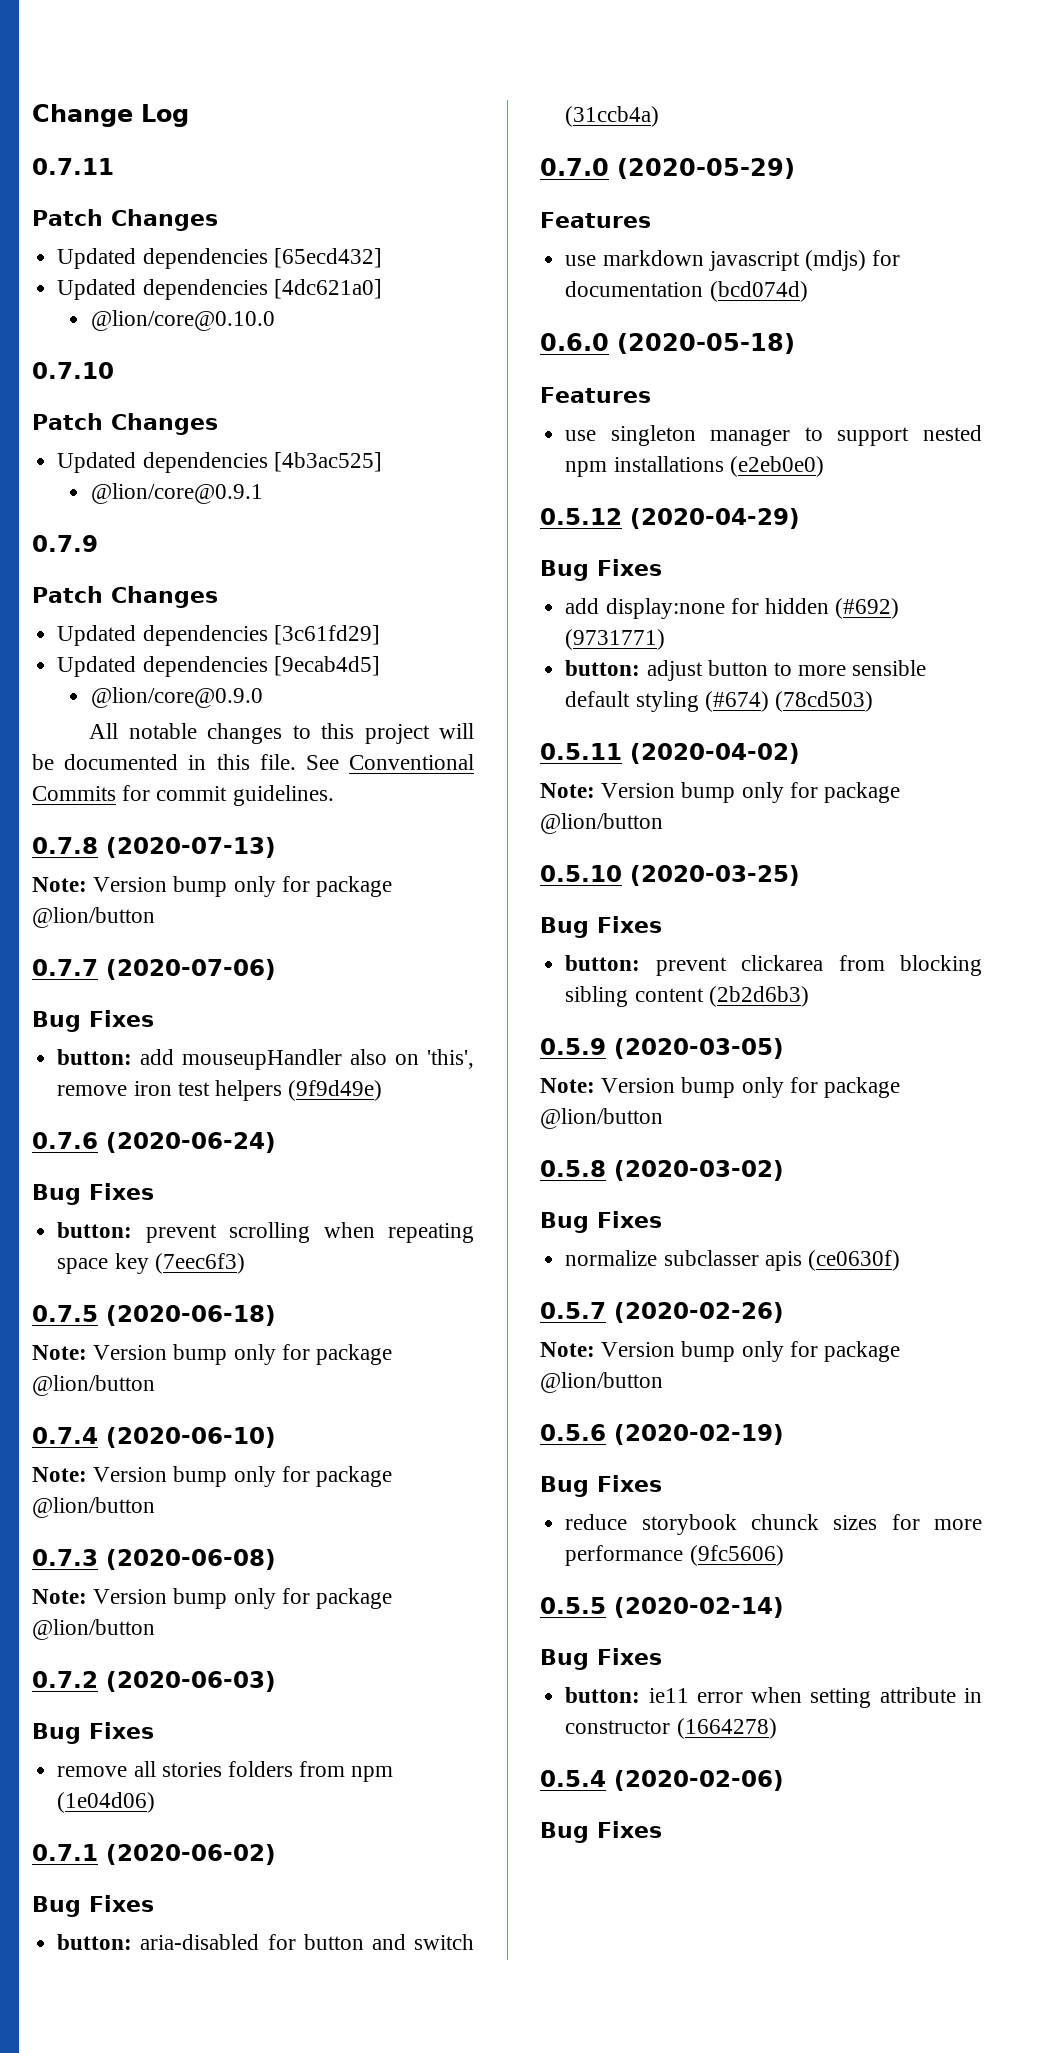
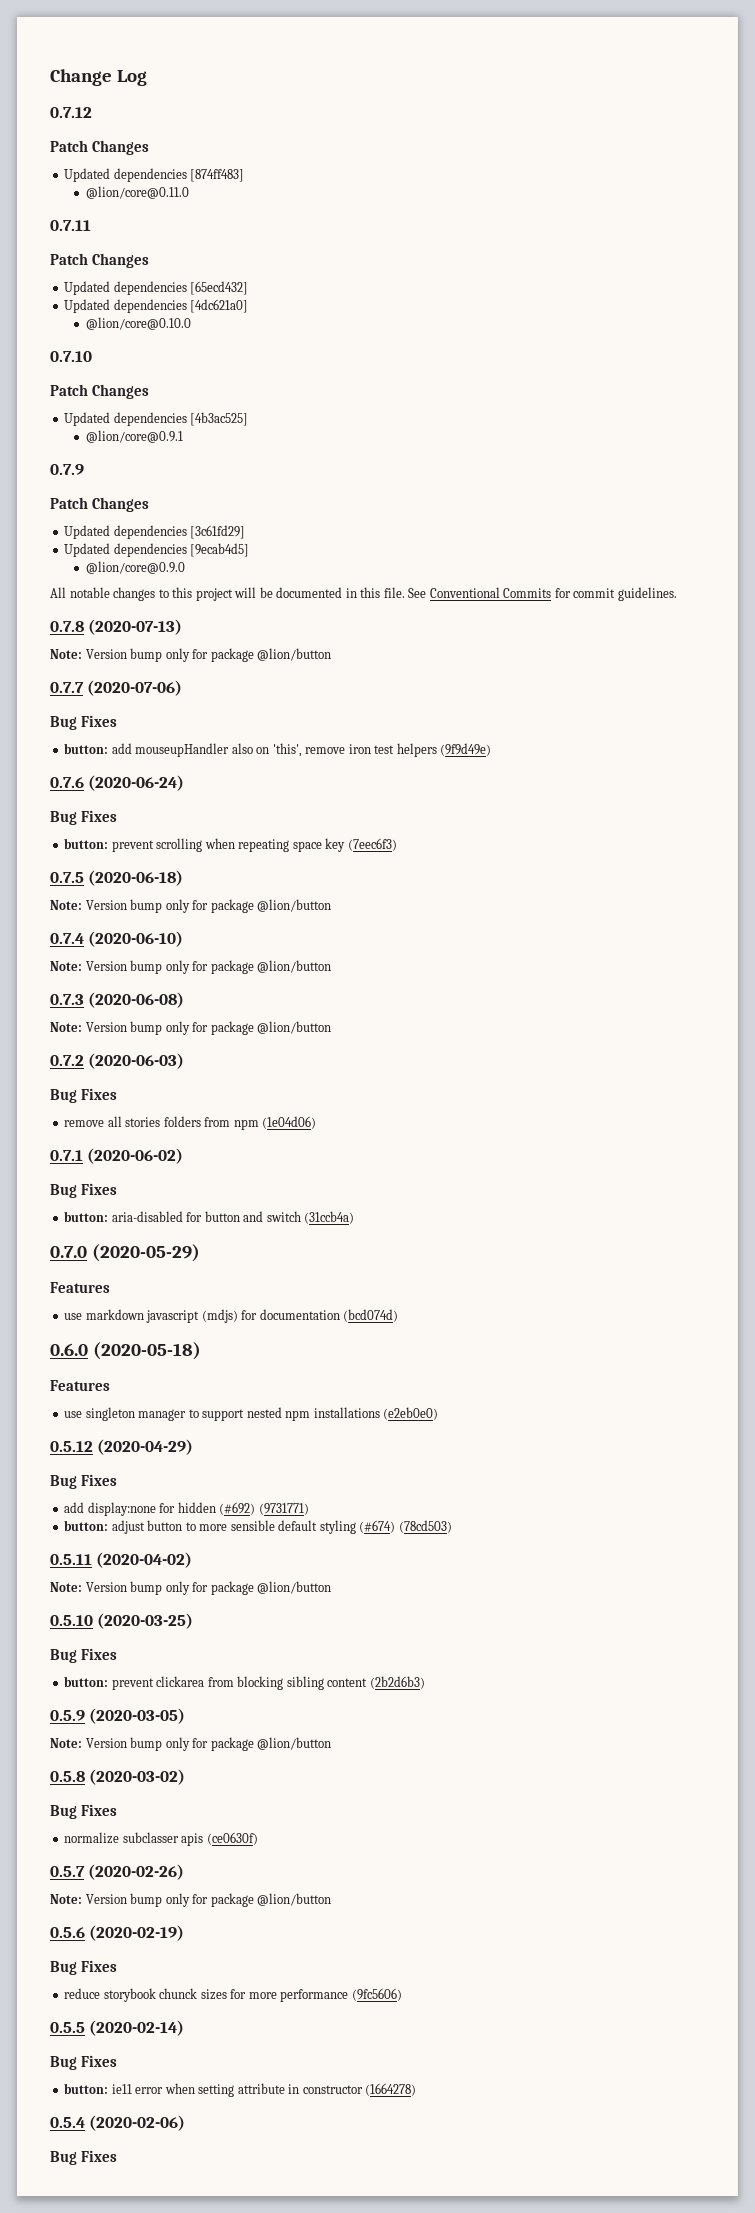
+ 0.7.12
+ Patch Changes
+ Updated dependencies [874ff483]
+ @lion/core@0.11.0

